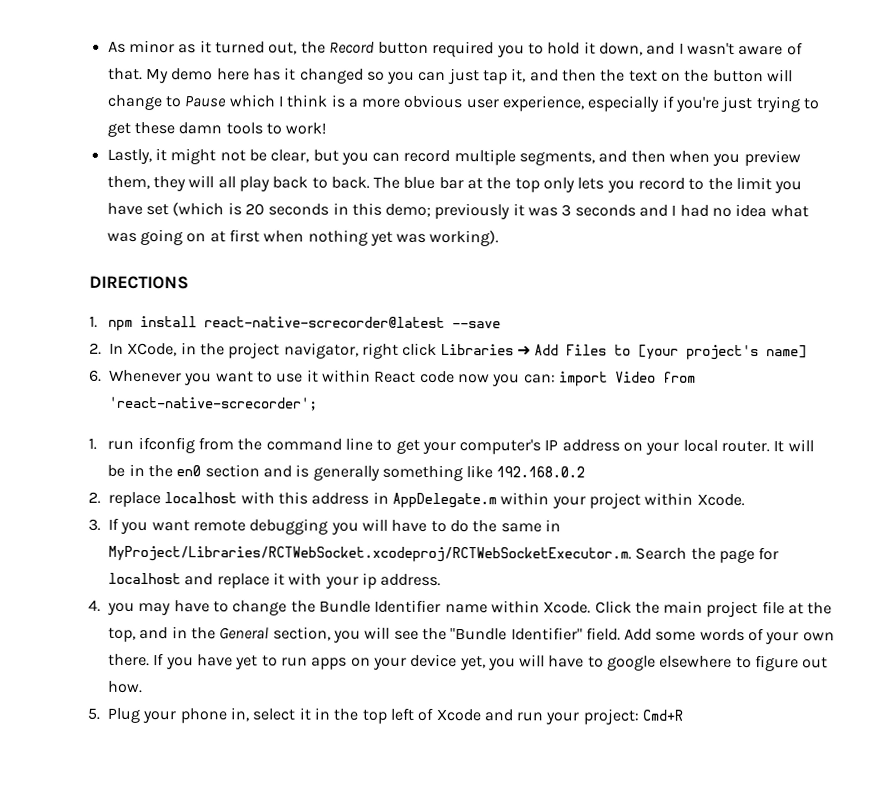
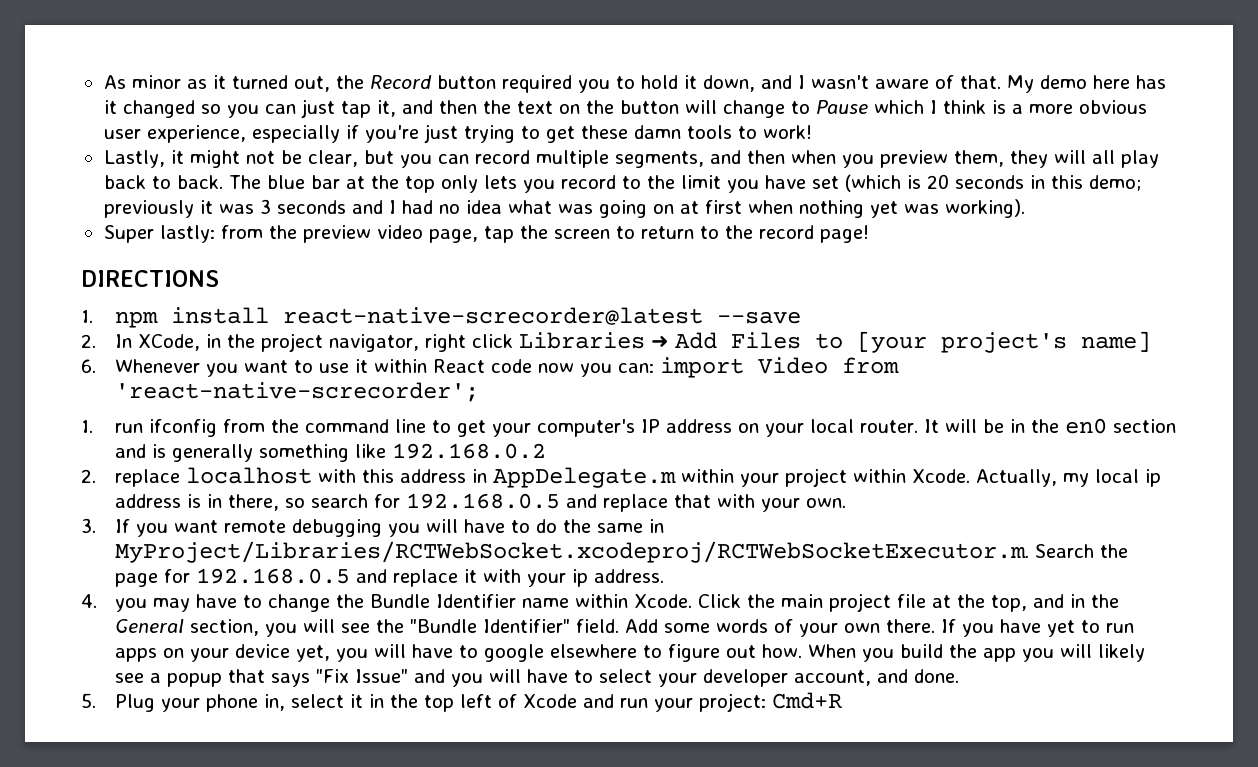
+ Super lastly: from the preview video page, tap the screen to return to the record page!
+ Actually, my local ip address is in there, so search for 192.168.0.5 and replace that with your own.
- 3. If you want remote debugging you will have to do the same in MyProject/Libraries/RCTWebSocket.xcodeproj/RCTWebSocketExecutor.m. Search the page for localhost and replace it with your ip address.
+ 3. If you want remote debugging you will have to do the same in MyProject/Libraries/RCTWebSocket.xcodeproj/RCTWebSocketExecutor.m. Search the page for 192.168.0.5 and replace it with your ip address.
+ When you build the app you will likely see a popup that says "Fix Issue" and you will have to select your developer account, and done.

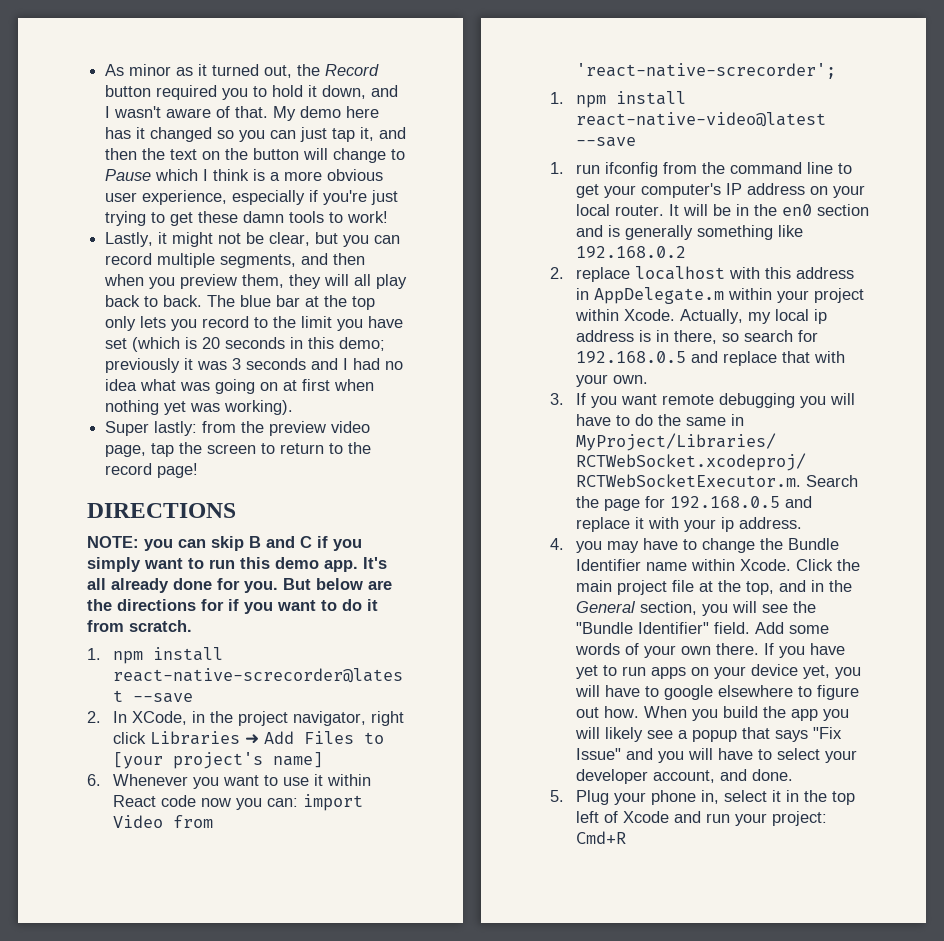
+ NOTE: you can skip B and C if you simply want to run this demo app. It's all already done for you. But below are the directions for if you want to do it from scratch.
+ 1. npm install react-native-video@latest --save

